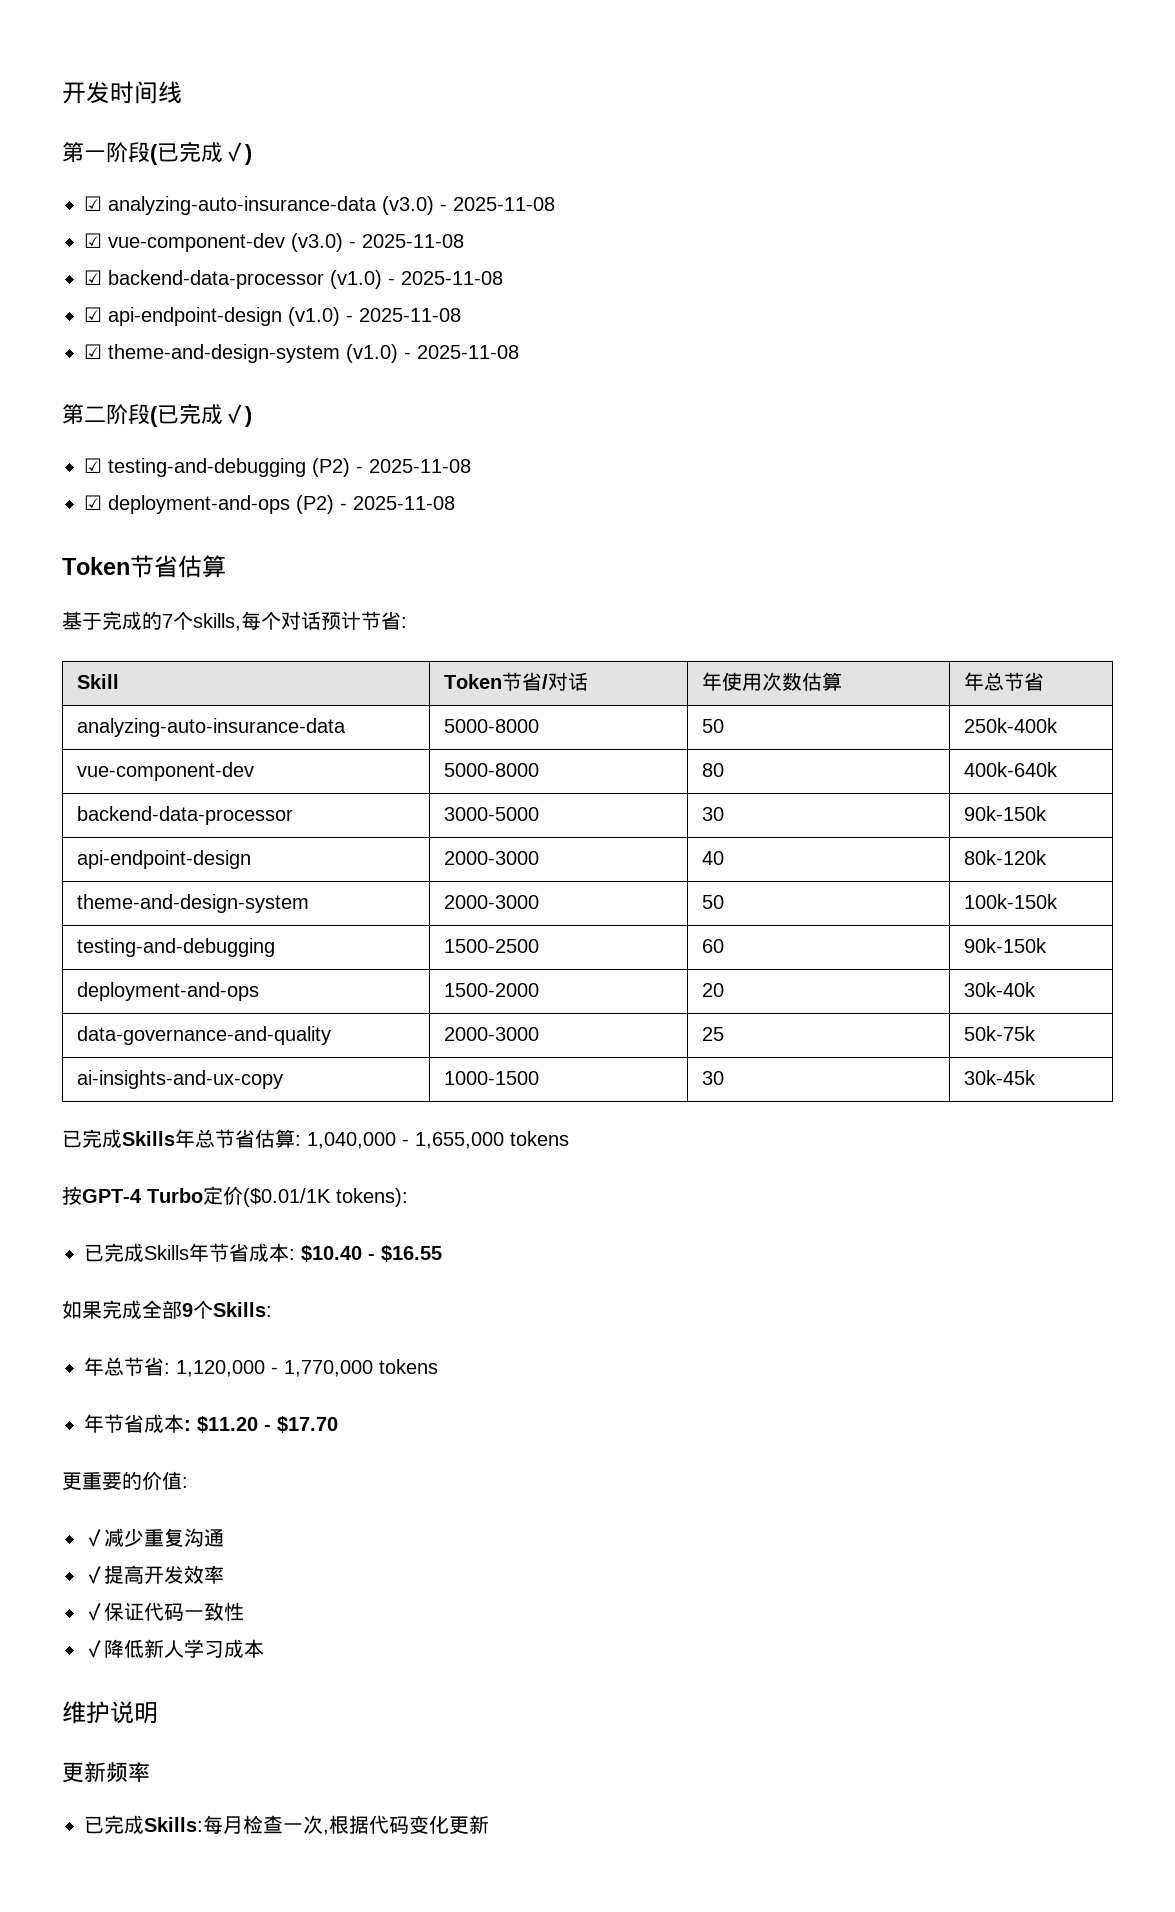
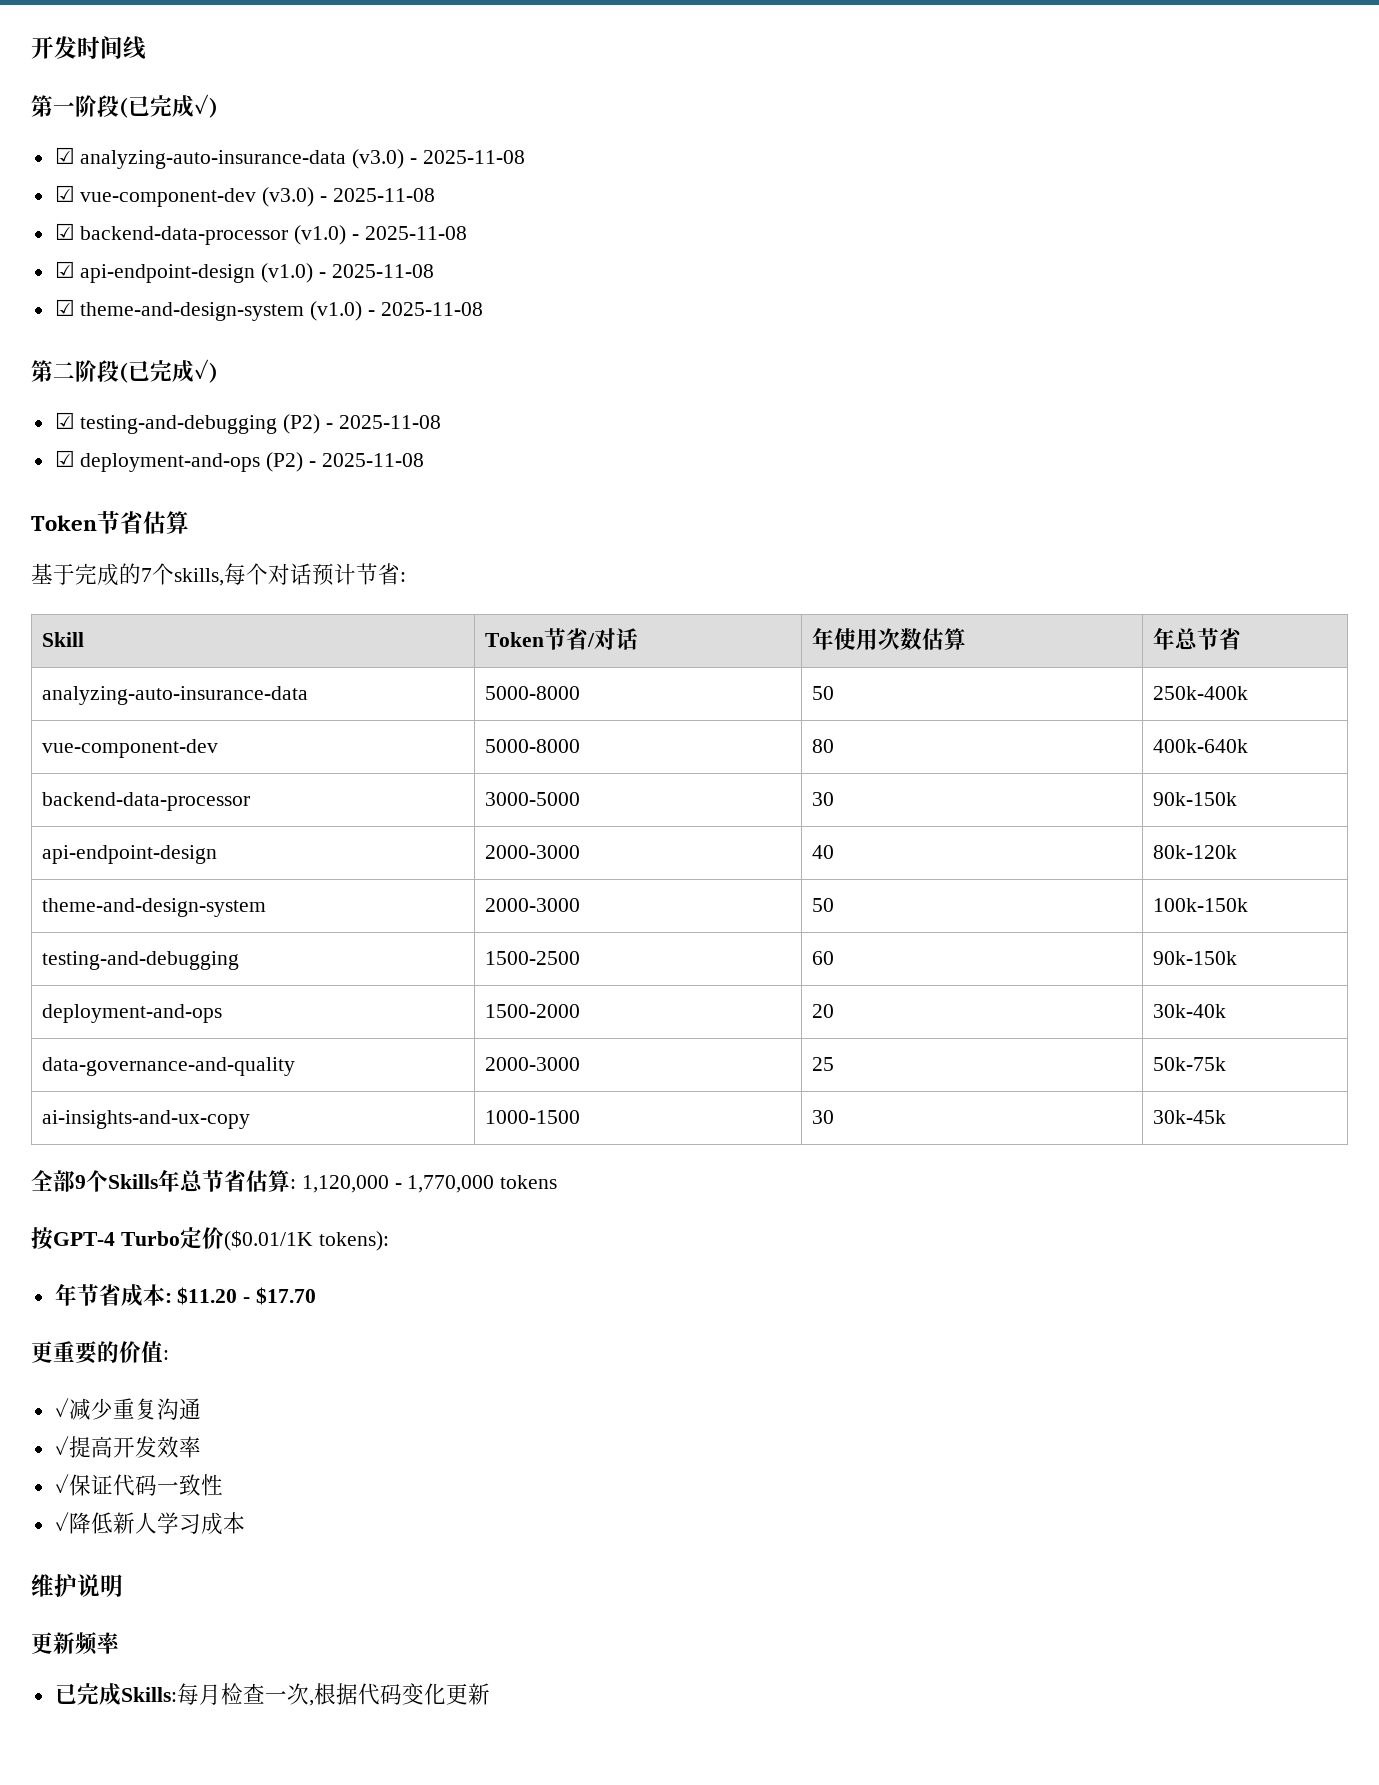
- 已完成Skills年总节省估算: 1,040,000 - 1,655,000 tokens
+ 全部9个Skills年总节省估算: 1,120,000 - 1,770,000 tokens
- 已完成Skills年节省成本: $10.40 - $16.55
- 如果完成全部9个Skills:
- 年总节省: 1,120,000 - 1,770,000 tokens

